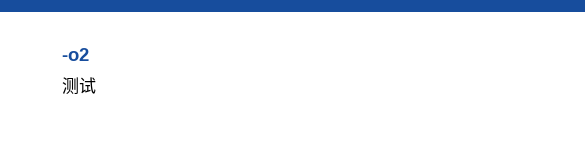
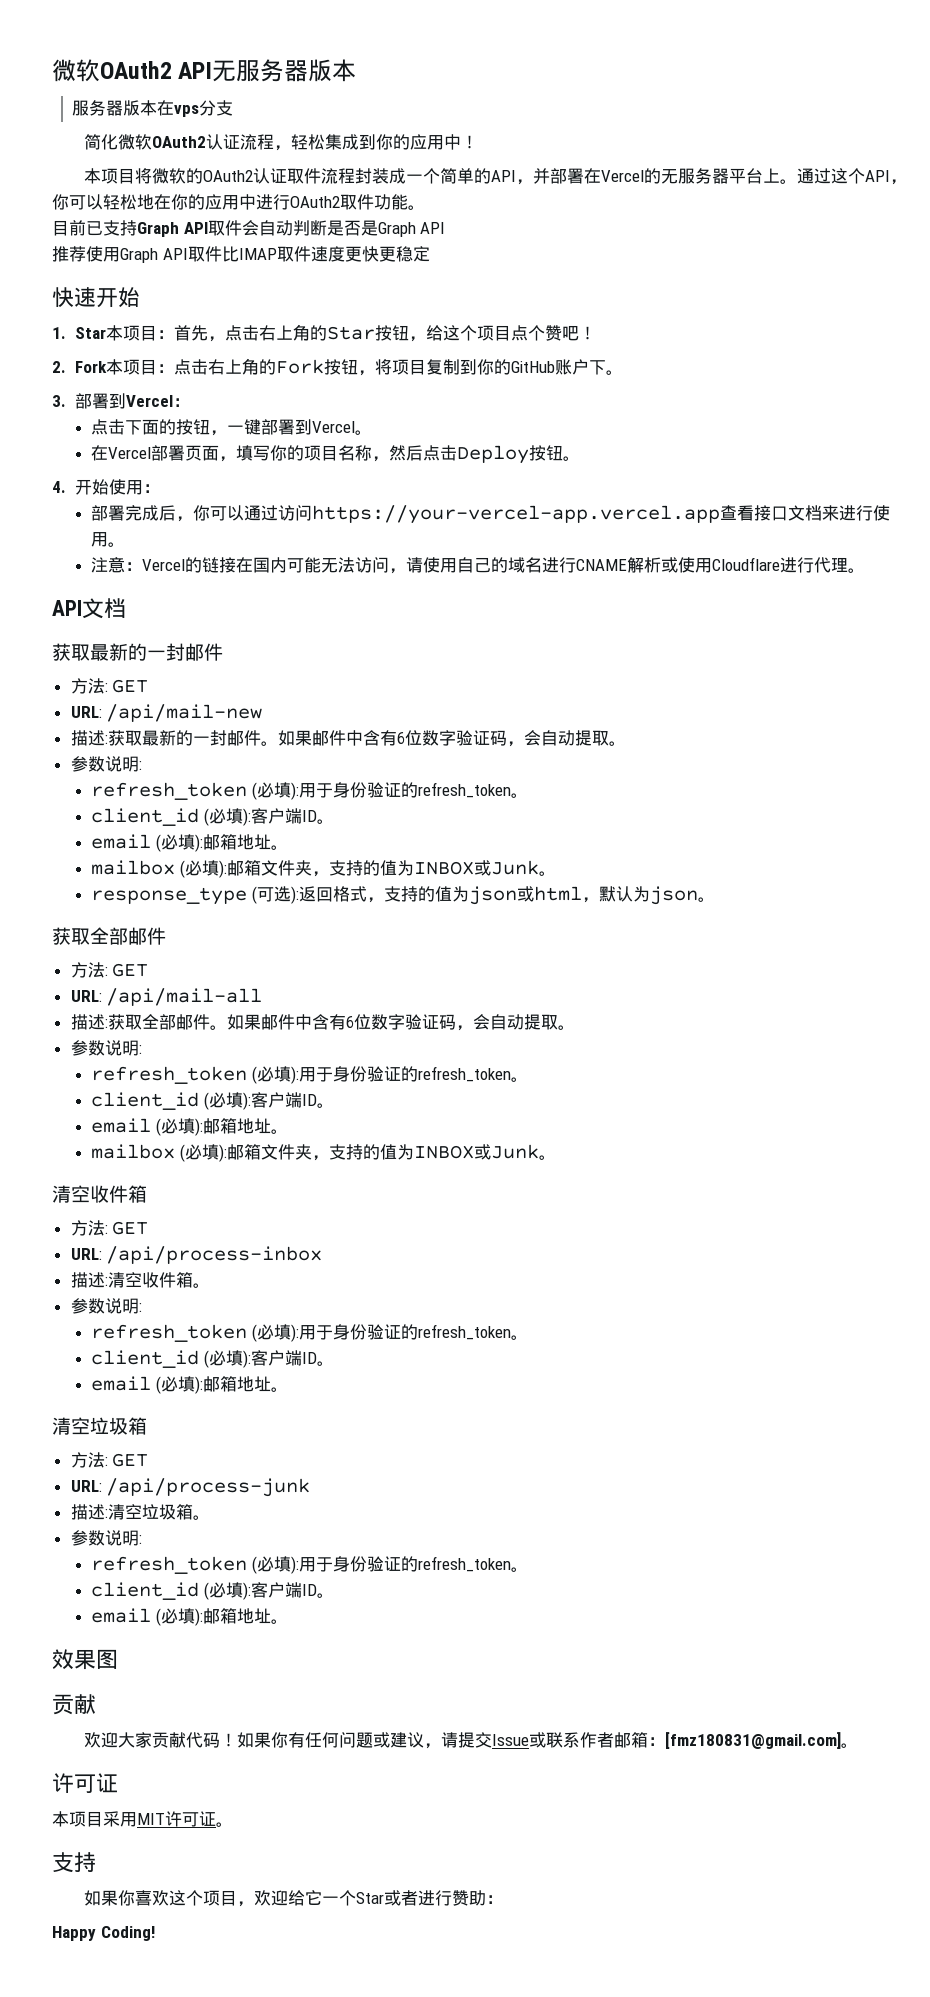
- -o2
- 测试
+ 微软OAuth2 API无服务器版本
+ 服务器版本在vps分支
+ 简化微软OAuth2认证流程，轻松集成到你的应用中！
+ 本项目将微软的OAuth2认证取件流程封装成一个简单的API，并部署在Vercel的无服务器平台上。通过这个API，你可以轻松地在你的应用中进行OAuth2取件功能。
+ 目前已支持Graph API取件会自动判断是否是Graph API
+ 推荐使用Graph API取件比IMAP取件速度更快更稳定
+ 快速开始
+ 1. Star本项目：首先，点击右上角的Star按钮，给这个项目点个赞吧！
+ 2. Fork本项目：点击右上角的Fork按钮，将项目复制到你的GitHub账户下。
+ 3.部署到Vercel：
+ 点击下面的按钮，一键部署到Vercel。
+ 在Vercel部署页面，填写你的项目名称，然后点击Deploy按钮。
+ 4.开始使用：
+ 部署完成后，你可以通过访问https://your-vercel-app.vercel.app查看接口文档来进行使用。
+ 注意：Vercel的链接在国内可能无法访问，请使用自己的域名进行CNAME解析或使用Cloudflare进行代理。
+ API文档
+ 获取最新的一封邮件
+ 方法: GET
+ URL: /api/mail-new
+ 描述:获取最新的一封邮件。如果邮件中含有6位数字验证码，会自动提取。
+ 参数说明:
+ refresh_token (必填):用于身份验证的refresh_token。
+ client_id (必填):客户端ID。
+ email (必填):邮箱地址。
+ mailbox (必填):邮箱文件夹，支持的值为INBOX或Junk。
+ response_type (可选):返回格式，支持的值为json或html，默认为json。
+ 获取全部邮件
+ 方法: GET
+ URL: /api/mail-all
+ 描述:获取全部邮件。如果邮件中含有6位数字验证码，会自动提取。
+ 参数说明:
+ refresh_token (必填):用于身份验证的refresh_token。
+ client_id (必填):客户端ID。
+ email (必填):邮箱地址。
+ mailbox (必填):邮箱文件夹，支持的值为INBOX或Junk。
+ 清空收件箱
+ 方法: GET
+ URL: /api/process-inbox
+ 描述:清空收件箱。
+ 参数说明:
+ refresh_token (必填):用于身份验证的refresh_token。
+ client_id (必填):客户端ID。
+ email (必填):邮箱地址。
+ 清空垃圾箱
+ 方法: GET
+ URL: /api/process-junk
+ 描述:清空垃圾箱。
+ 参数说明:
+ refresh_token (必填):用于身份验证的refresh_token。
+ client_id (必填):客户端ID。
+ email (必填):邮箱地址。
+ 效果图
+ 贡献
+ 欢迎大家贡献代码！如果你有任何问题或建议，请提交Issue或联系作者邮箱：[fmz180831@gmail.com]。
+ 许可证
+ 本项目采用MIT许可证。
+ 支持
+ 如果你喜欢这个项目，欢迎给它一个Star或者进行赞助：
+ Happy Coding!

